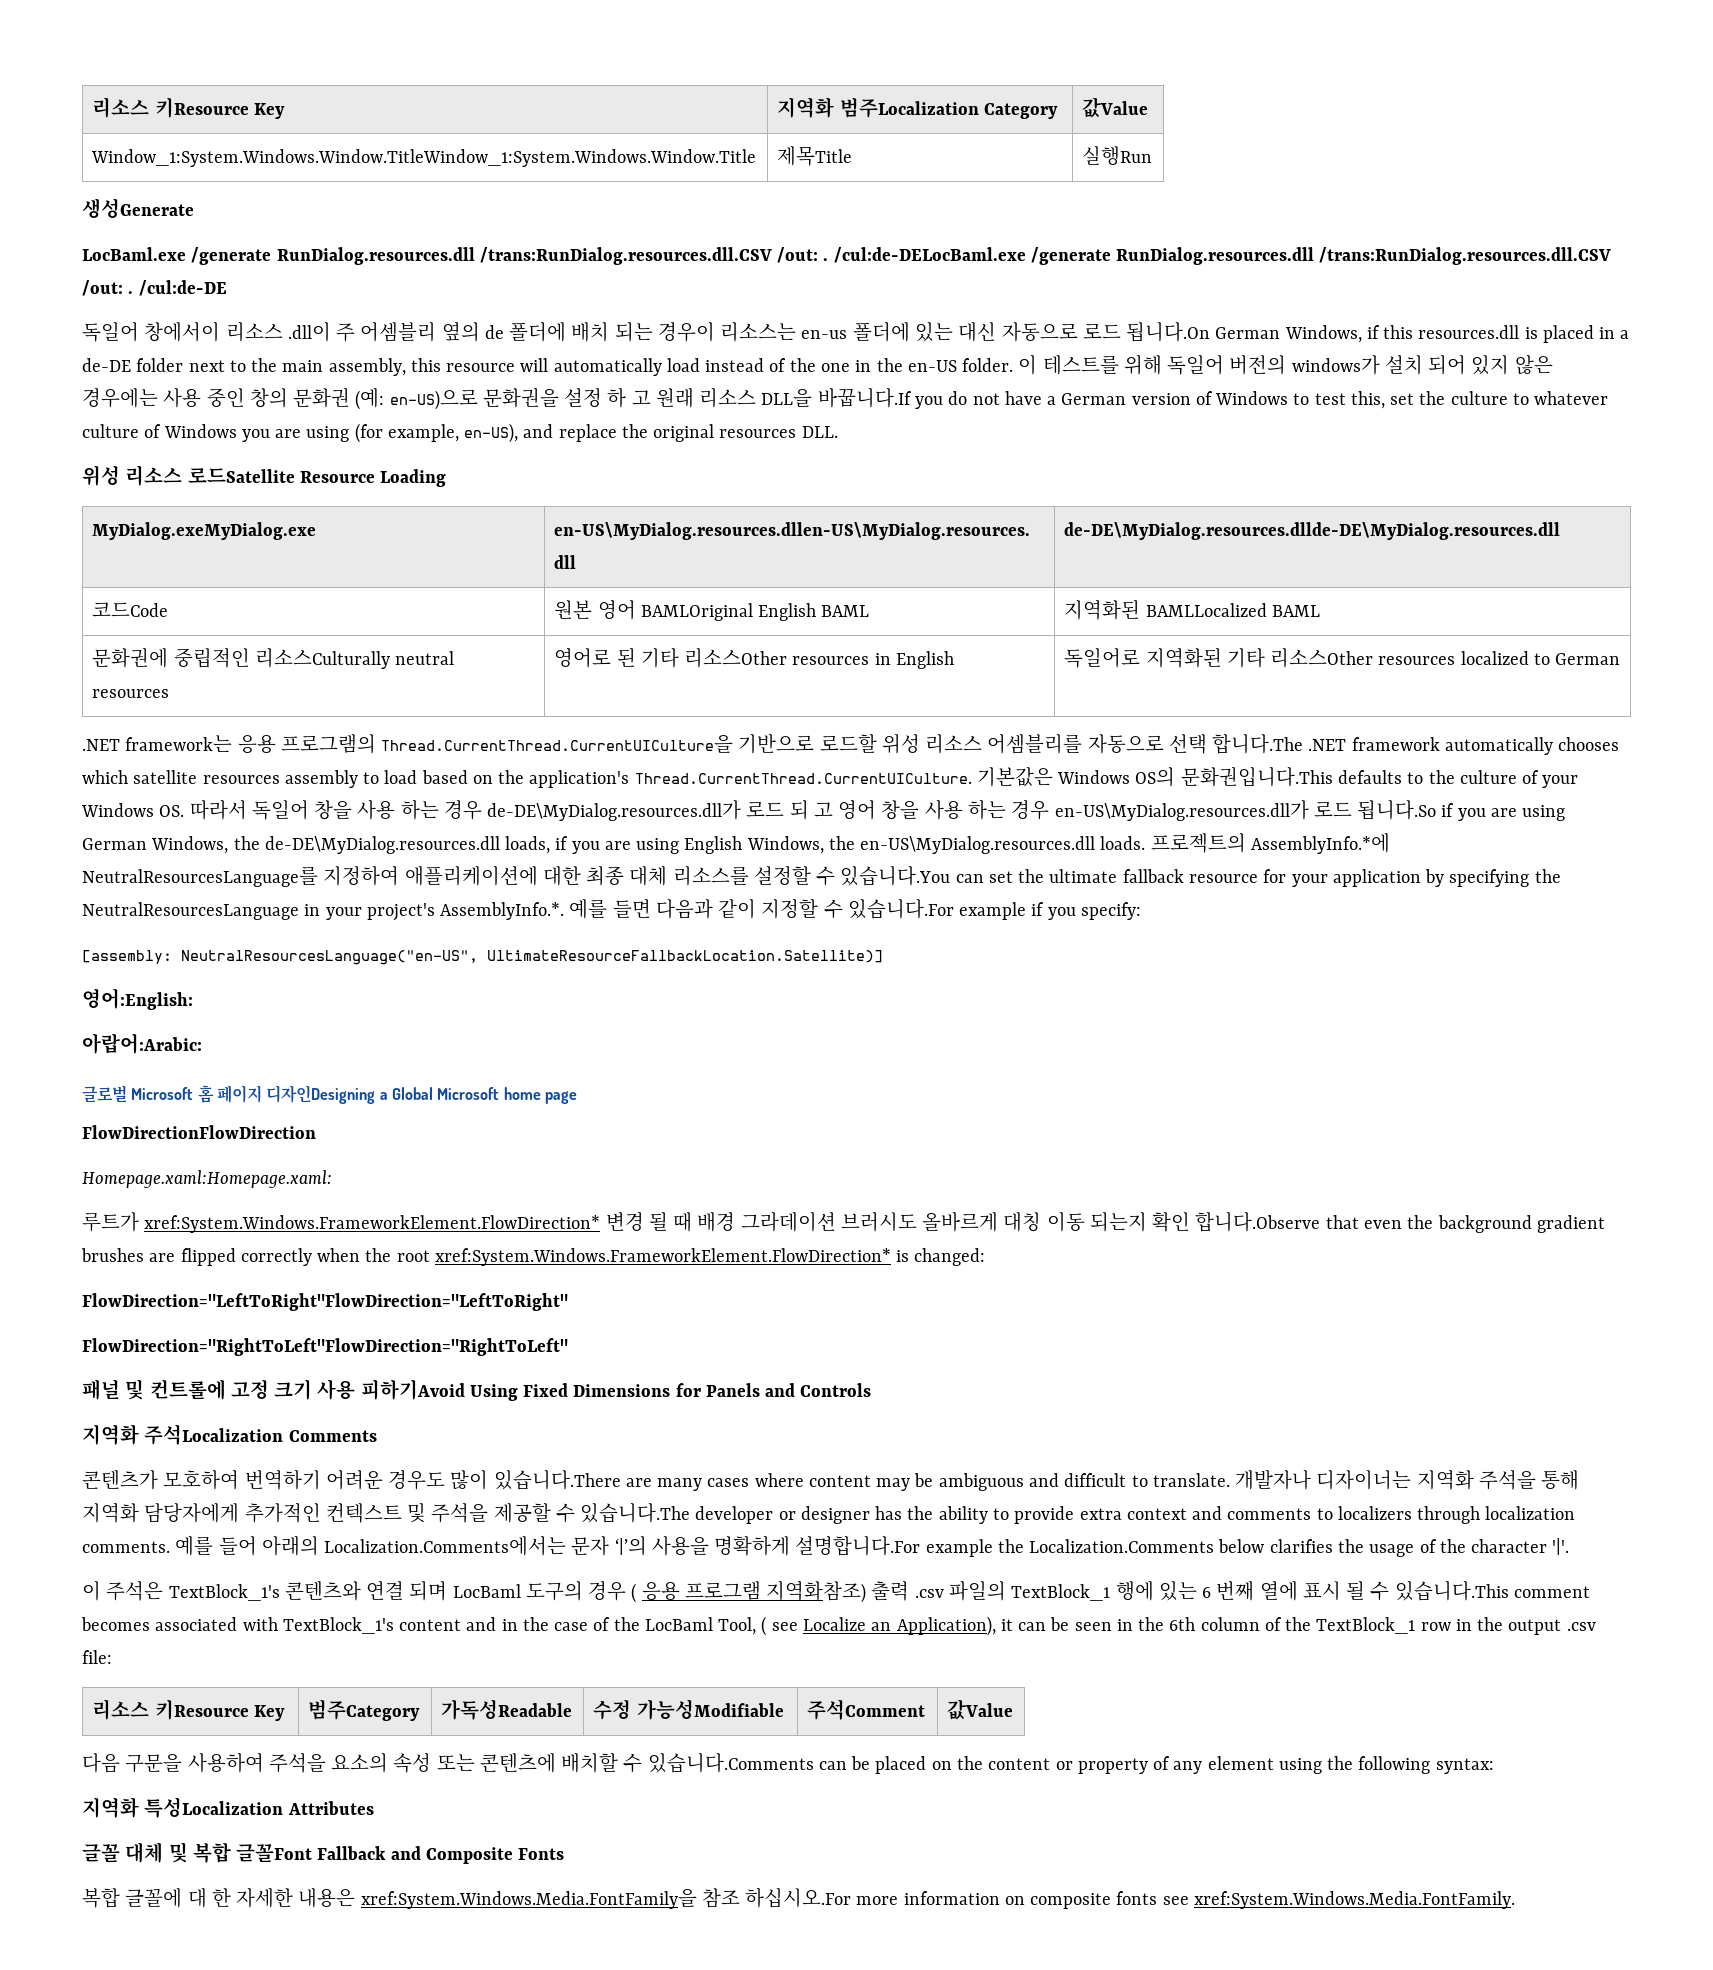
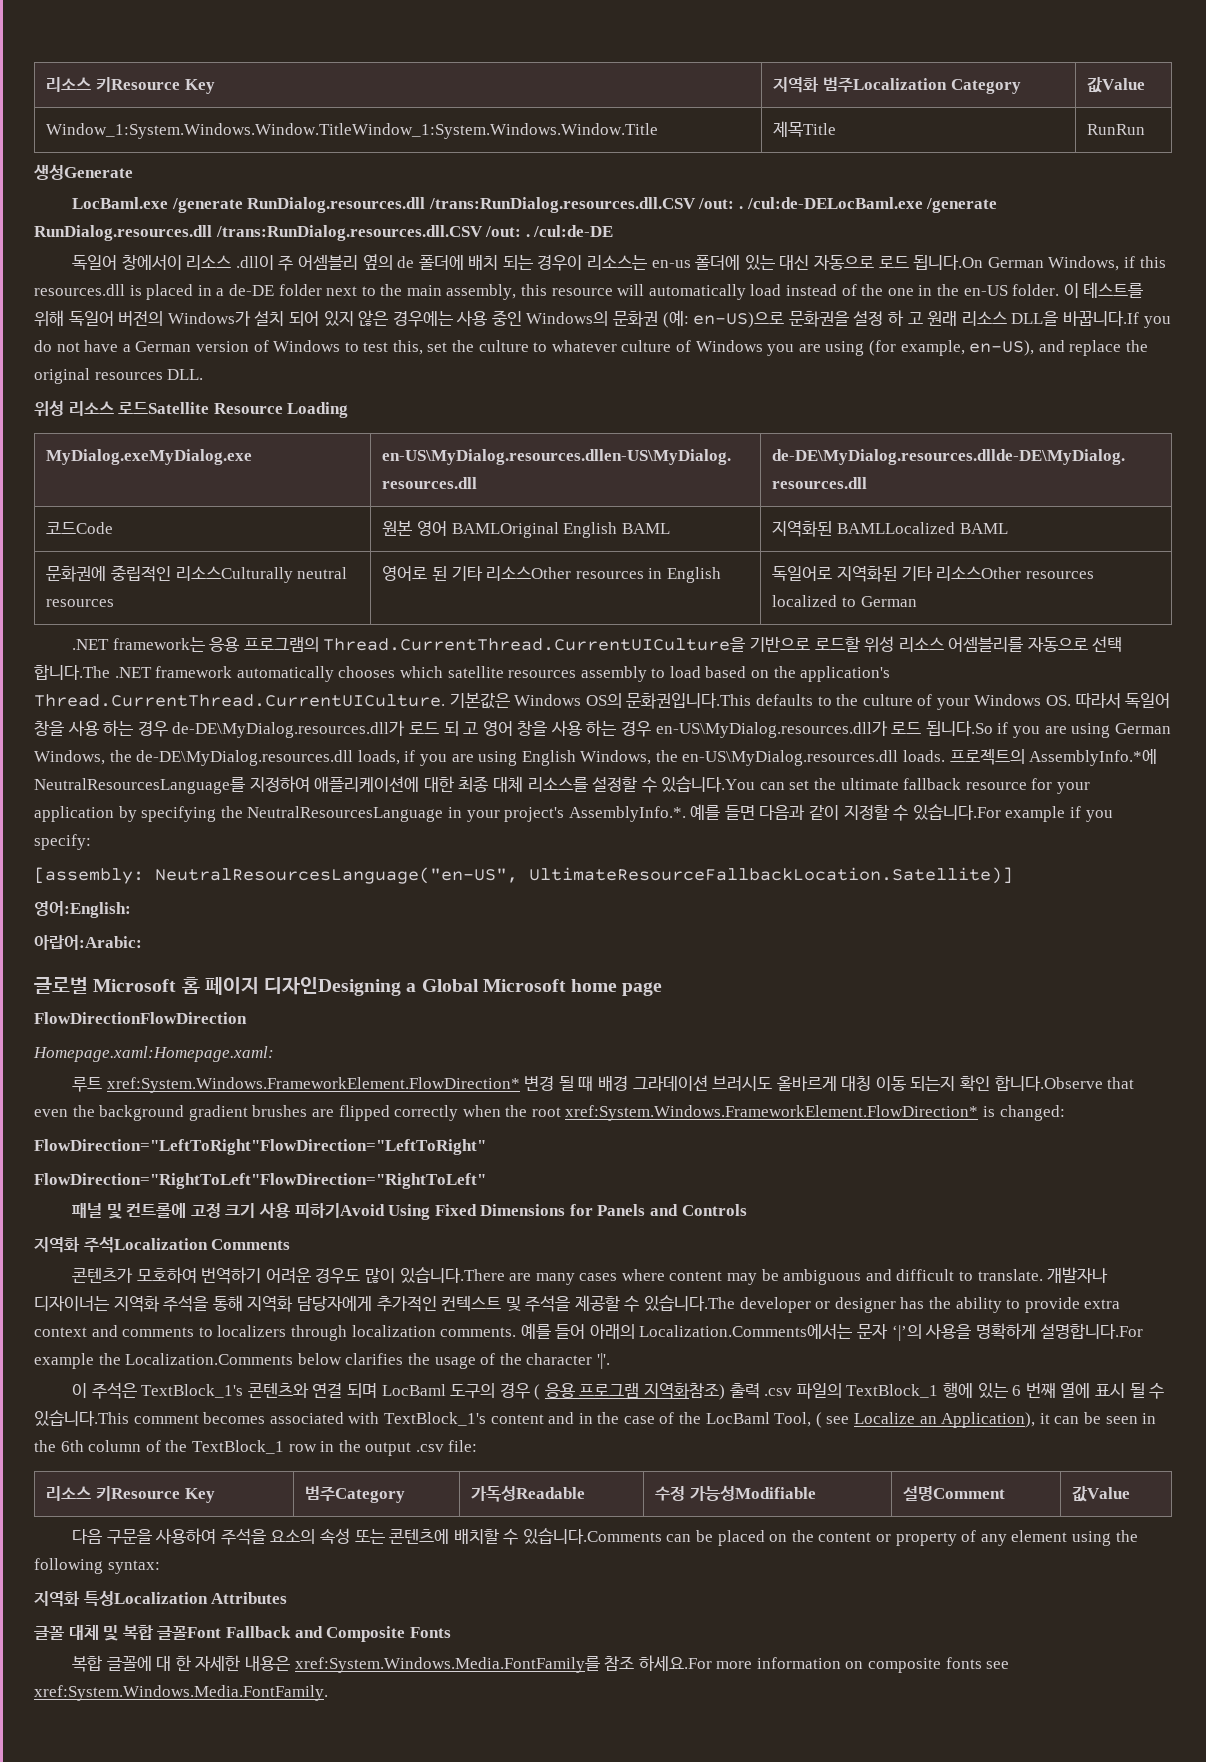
- Window_1:System.Windows.Window.TitleWindow_1:System.Windows.Window.Title | 제목Title | 실행Run
+ Window_1:System.Windows.Window.TitleWindow_1:System.Windows.Window.Title | 제목Title | RunRun
- 이 테스트를 위해 독일어 버전의 windows가 설치 되어 있지 않은 경우에는 사용 중인 창의 문화권 (예: en-US)으로 문화권을 설정 하 고 원래 리소스 DLL을 바꿉니다.If you do not have a German version of Windows to test this, set the culture to whatever culture of Windows you are using (for example, en-US), and replace the original resources DLL.
+ 이 테스트를 위해 독일어 버전의 Windows가 설치 되어 있지 않은 경우에는 사용 중인 Windows의 문화권 (예: en-US)으로 문화권을 설정 하 고 원래 리소스 DLL을 바꿉니다.If you do not have a German version of Windows to test this, set the culture to whatever culture of Windows you are using (for example, en-US), and replace the original resources DLL.
- 루트가 xref:System.Windows.FrameworkElement.FlowDirection* 변경 될 때 배경 그라데이션 브러시도 올바르게 대칭 이동 되는지 확인 합니다.Observe that even the background gradient brushes are flipped correctly when the root xref:System.Windows.FrameworkElement.FlowDirection* is changed:
+ 루트 xref:System.Windows.FrameworkElement.FlowDirection* 변경 될 때 배경 그라데이션 브러시도 올바르게 대칭 이동 되는지 확인 합니다.Observe that even the background gradient brushes are flipped correctly when the root xref:System.Windows.FrameworkElement.FlowDirection* is changed:
- 리소스 키Resource Key | 범주Category | 가독성Readable | 수정 가능성Modifiable | 주석Comment | 값Value
+ 리소스 키Resource Key | 범주Category | 가독성Readable | 수정 가능성Modifiable | 설명Comment | 값Value
- 복합 글꼴에 대 한 자세한 내용은 xref:System.Windows.Media.FontFamily을 참조 하십시오.For more information on composite fonts see xref:System.Windows.Media.FontFamily.
+ 복합 글꼴에 대 한 자세한 내용은 xref:System.Windows.Media.FontFamily를 참조 하세요.For more information on composite fonts see xref:System.Windows.Media.FontFamily.

